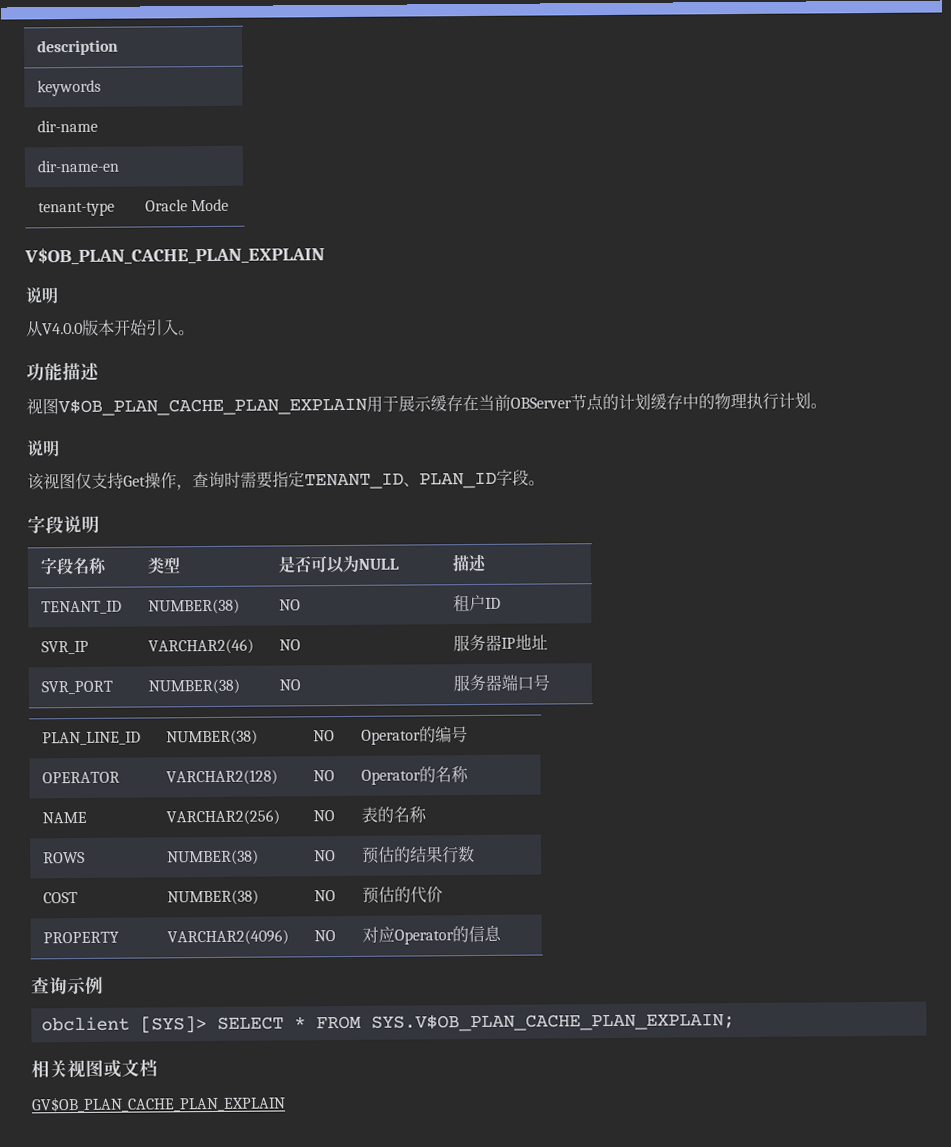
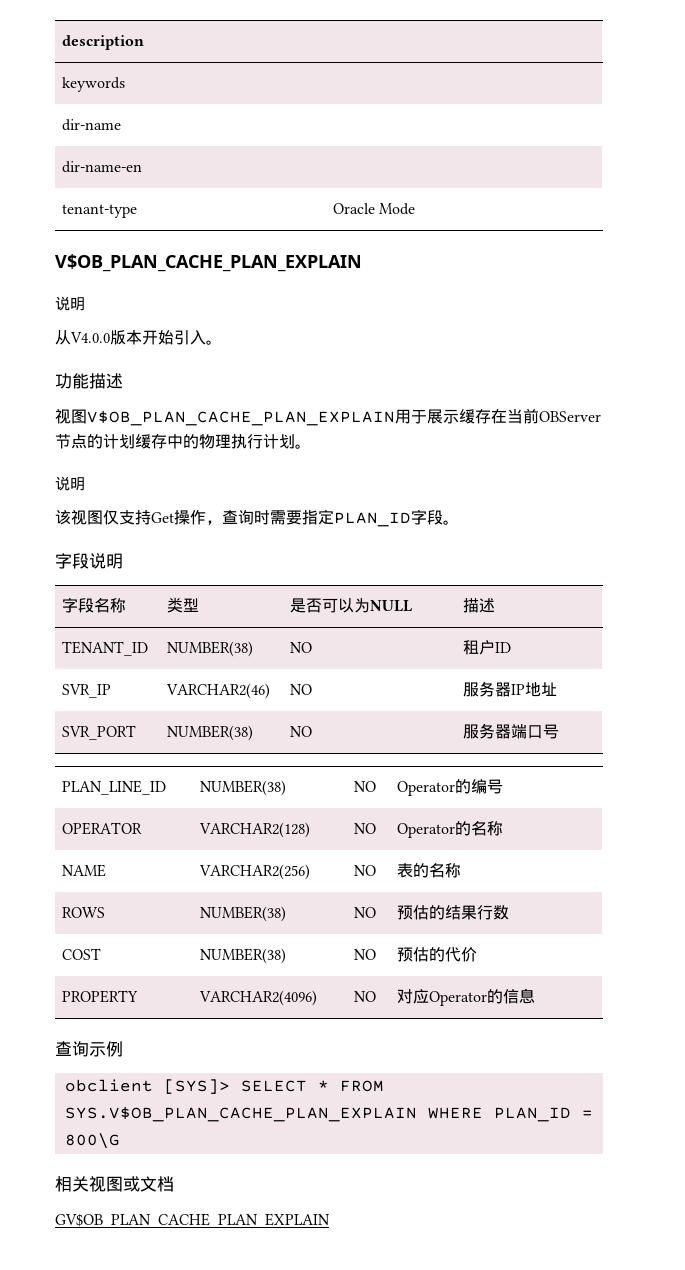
- 该视图仅支持Get操作，查询时需要指定TENANT_ID、PLAN_ID字段。
+ 该视图仅支持Get操作，查询时需要指定PLAN_ID字段。
- obclient [SYS]> SELECT * FROM SYS.V$OB_PLAN_CACHE_PLAN_EXPLAIN;
+ obclient [SYS]> SELECT * FROM SYS.V$OB_PLAN_CACHE_PLAN_EXPLAIN WHERE PLAN_ID = 800\G

